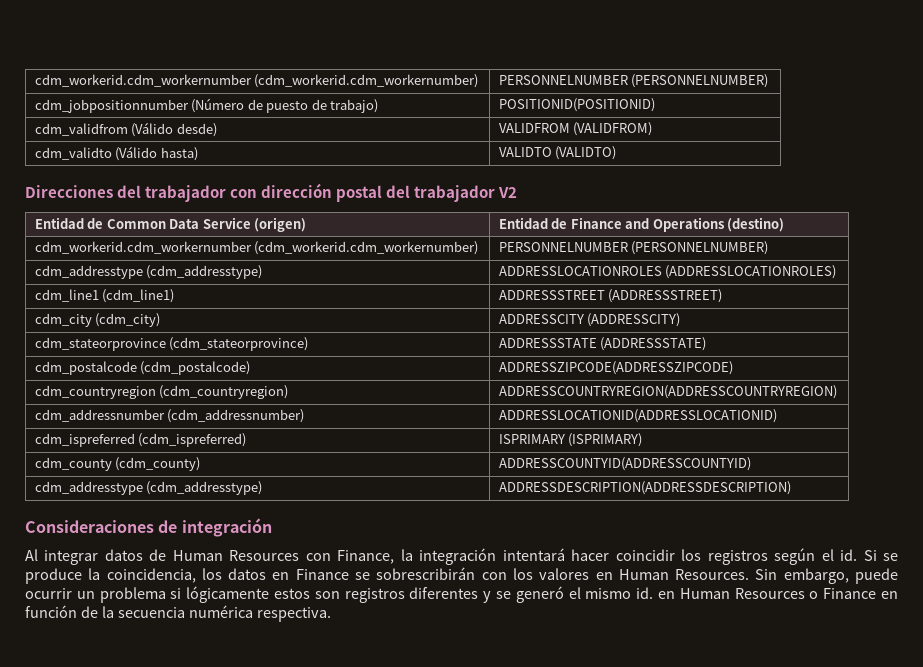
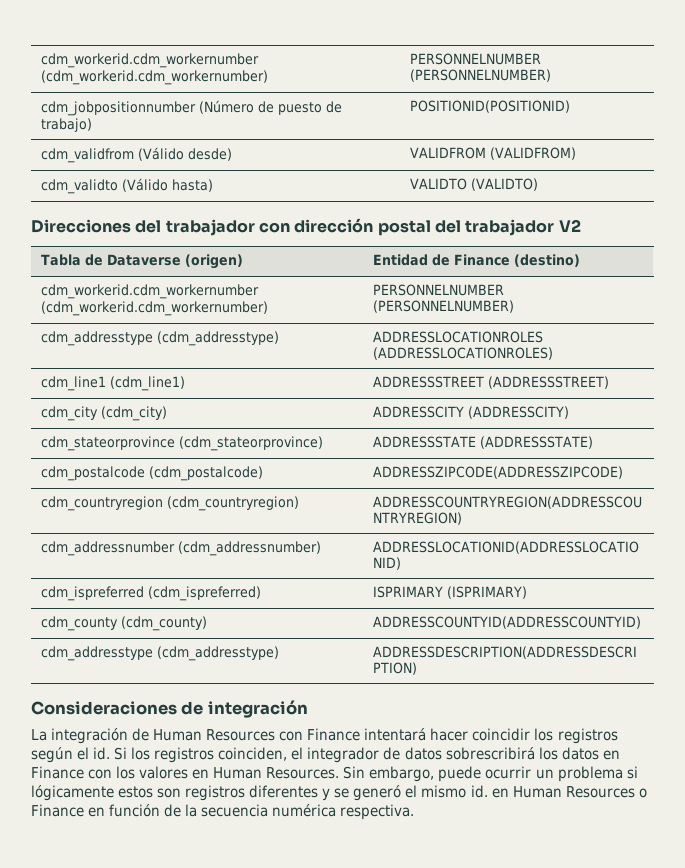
- Entidad de Common Data Service (origen) | Entidad de Finance and Operations (destino)
+ Tabla de Dataverse (origen) | Entidad de Finance (destino)
- Al integrar datos de Human Resources con Finance, la integración intentará hacer coincidir los registros según el id.
+ La integración de Human Resources con Finance intentará hacer coincidir los registros según el id.
- Si se produce la coincidencia, los datos en Finance se sobrescribirán con los valores en Human Resources.
+ Si los registros coinciden, el integrador de datos sobrescribirá los datos en Finance con los valores en Human Resources.

